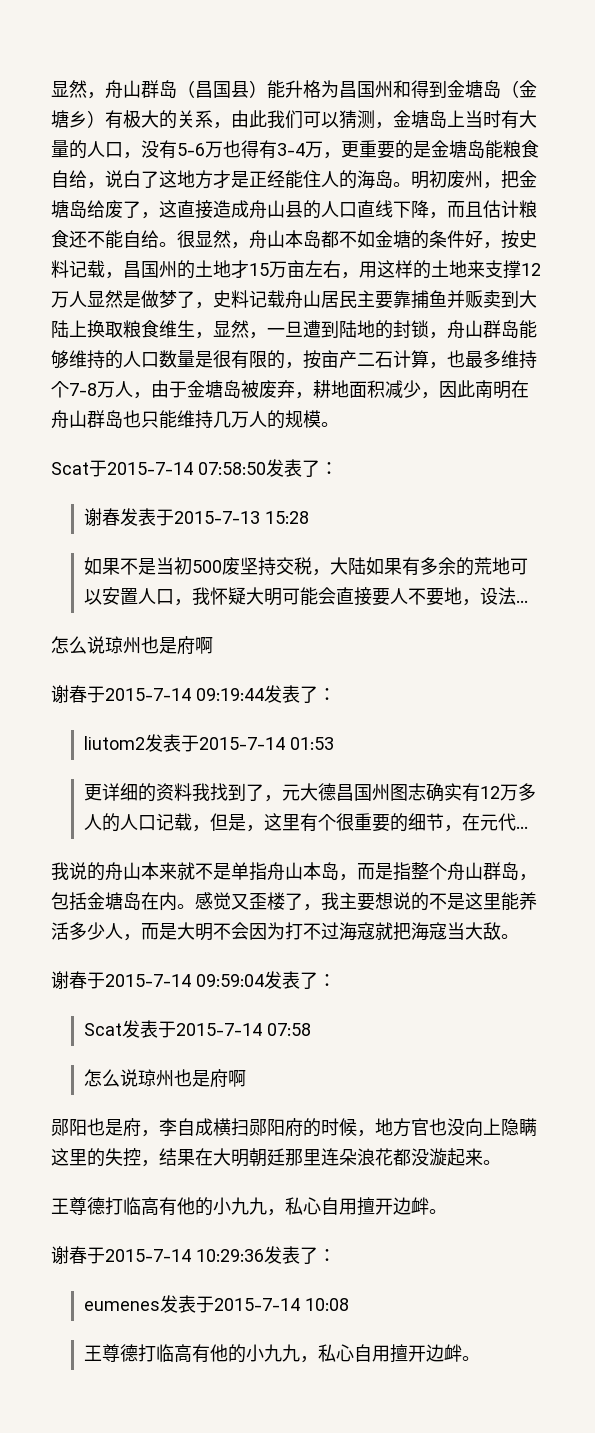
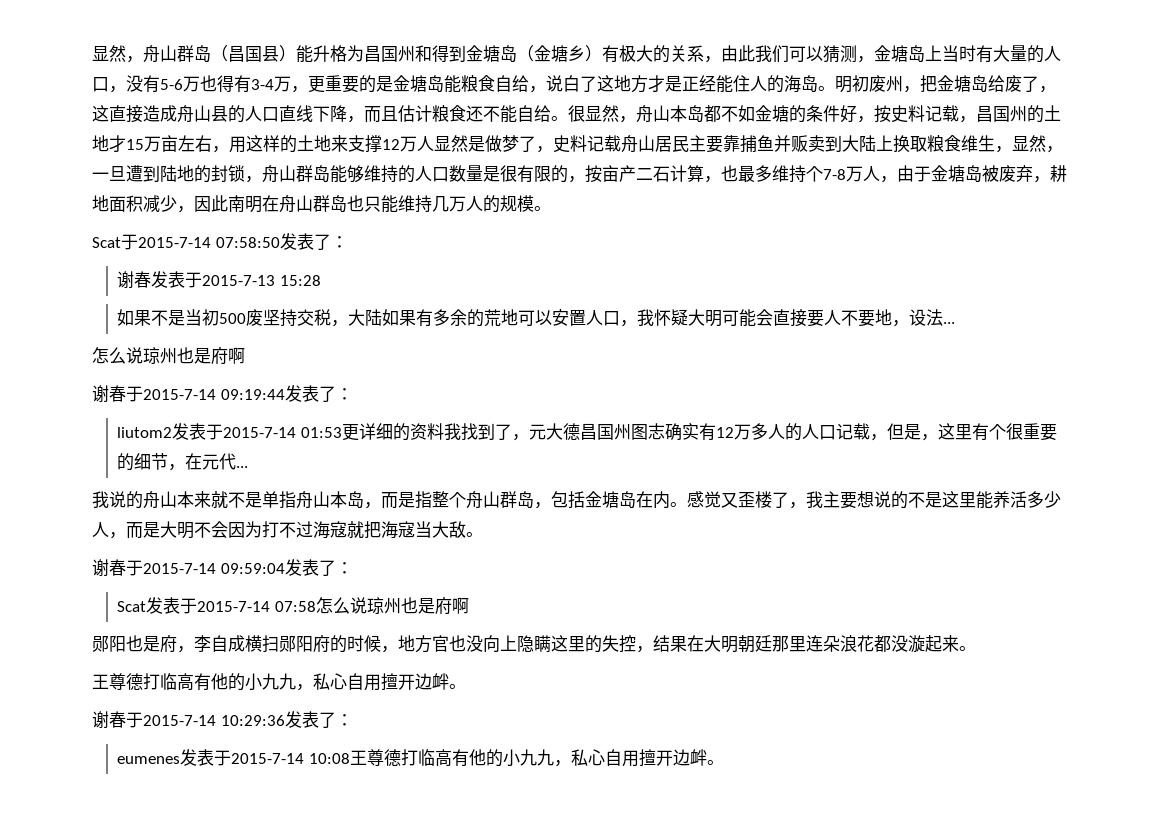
- liutom2发表于2015-7-14 01:53
- 更详细的资料我找到了，元大德昌国州图志确实有12万多人的人口记载，但是，这里有个很重要的细节，在元代...
+ liutom2发表于2015-7-14 01:53更详细的资料我找到了，元大德昌国州图志确实有12万多人的人口记载，但是，这里有个很重要的细节，在元代...
- Scat发表于2015-7-14 07:58
- 怎么说琼州也是府啊
+ Scat发表于2015-7-14 07:58怎么说琼州也是府啊
- eumenes发表于2015-7-14 10:08
- 王尊德打临高有他的小九九，私心自用擅开边衅。
+ eumenes发表于2015-7-14 10:08王尊德打临高有他的小九九，私心自用擅开边衅。

